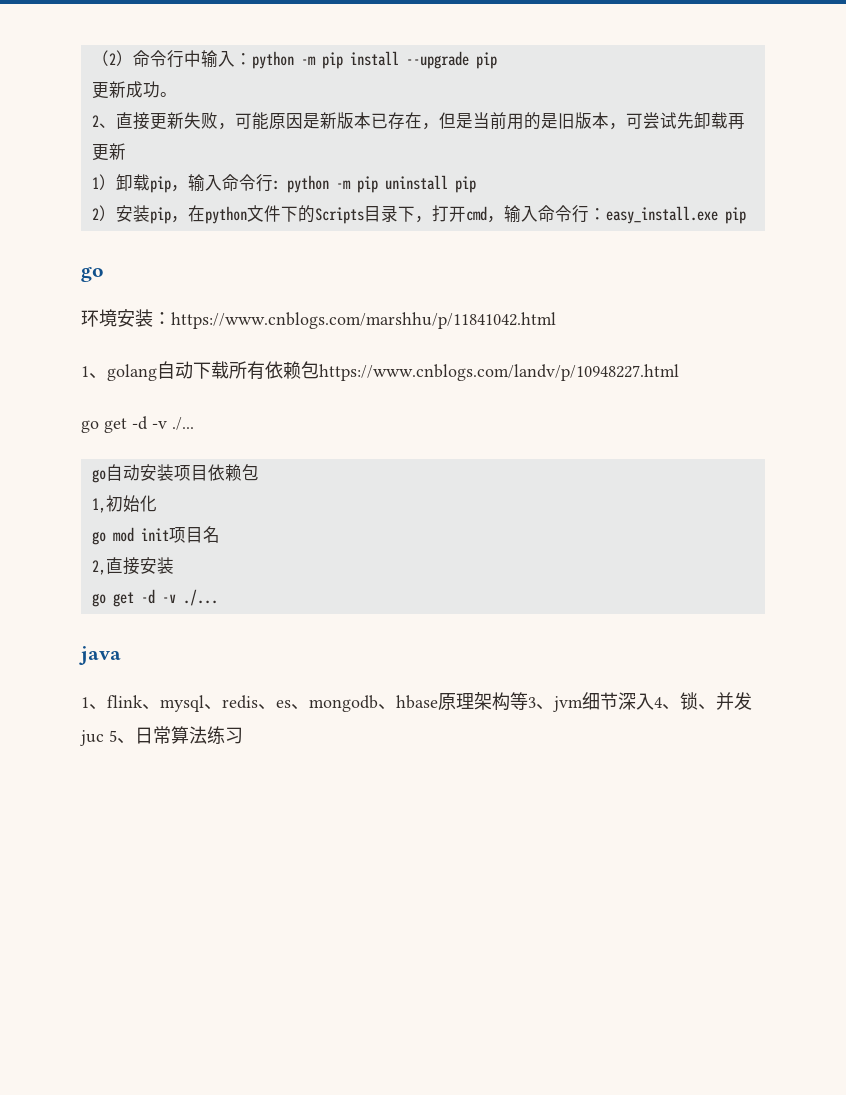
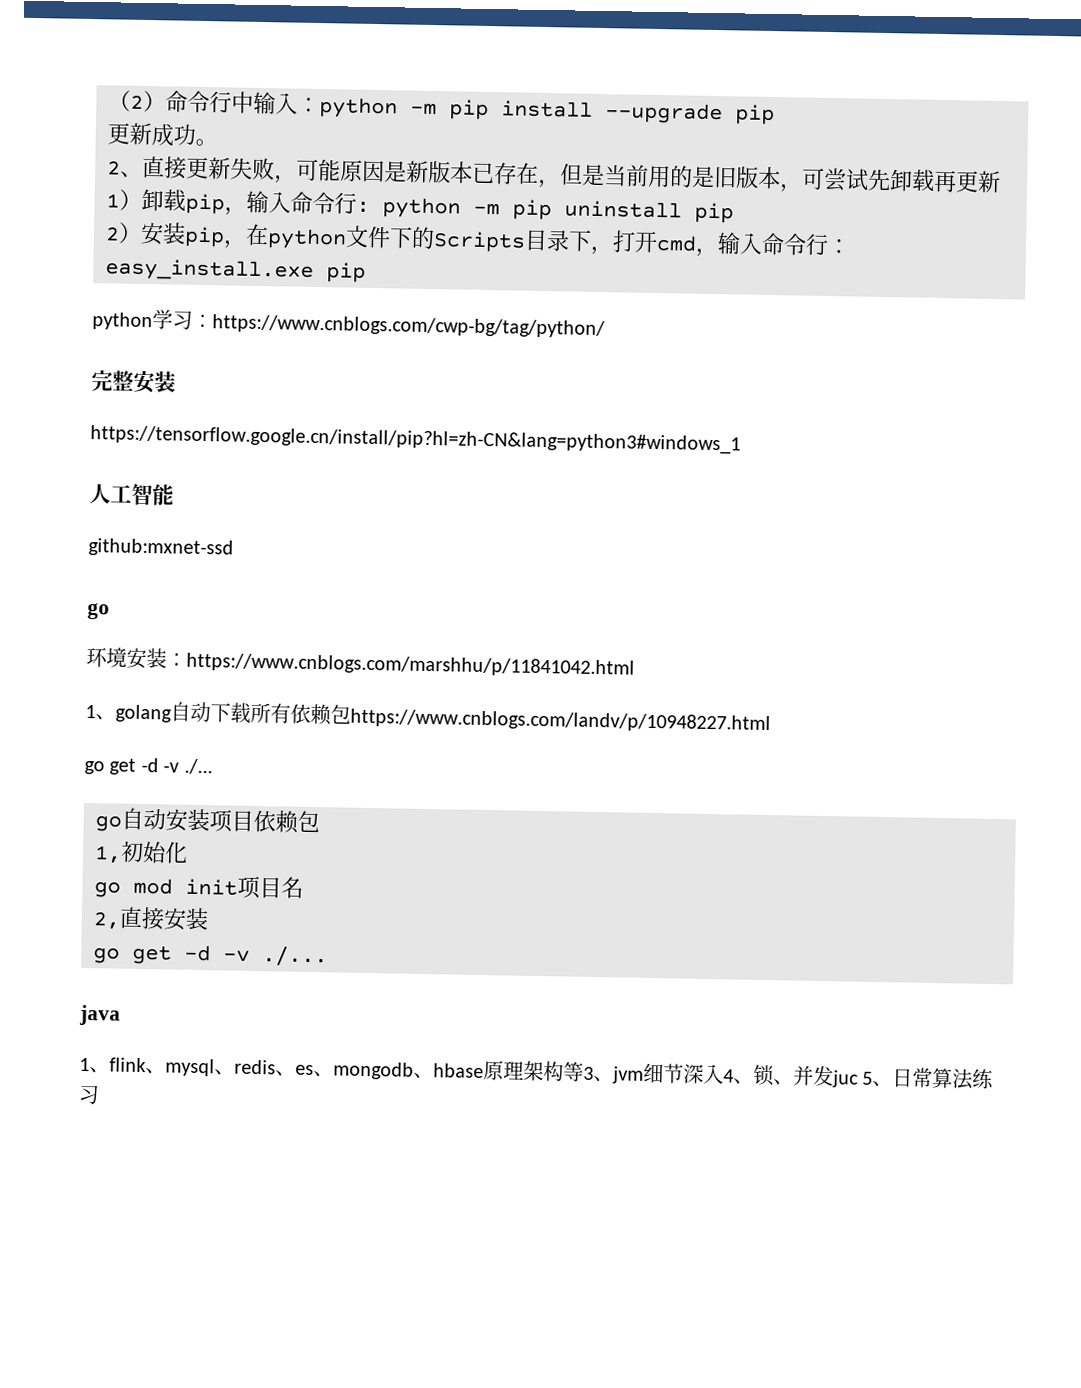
+ python学习：https://www.cnblogs.com/cwp-bg/tag/python/
+ 完整安装
+ https://tensorflow.google.cn/install/pip?hl=zh-CN&lang=python3#windows_1
+ 人工智能
+ github:mxnet-ssd

